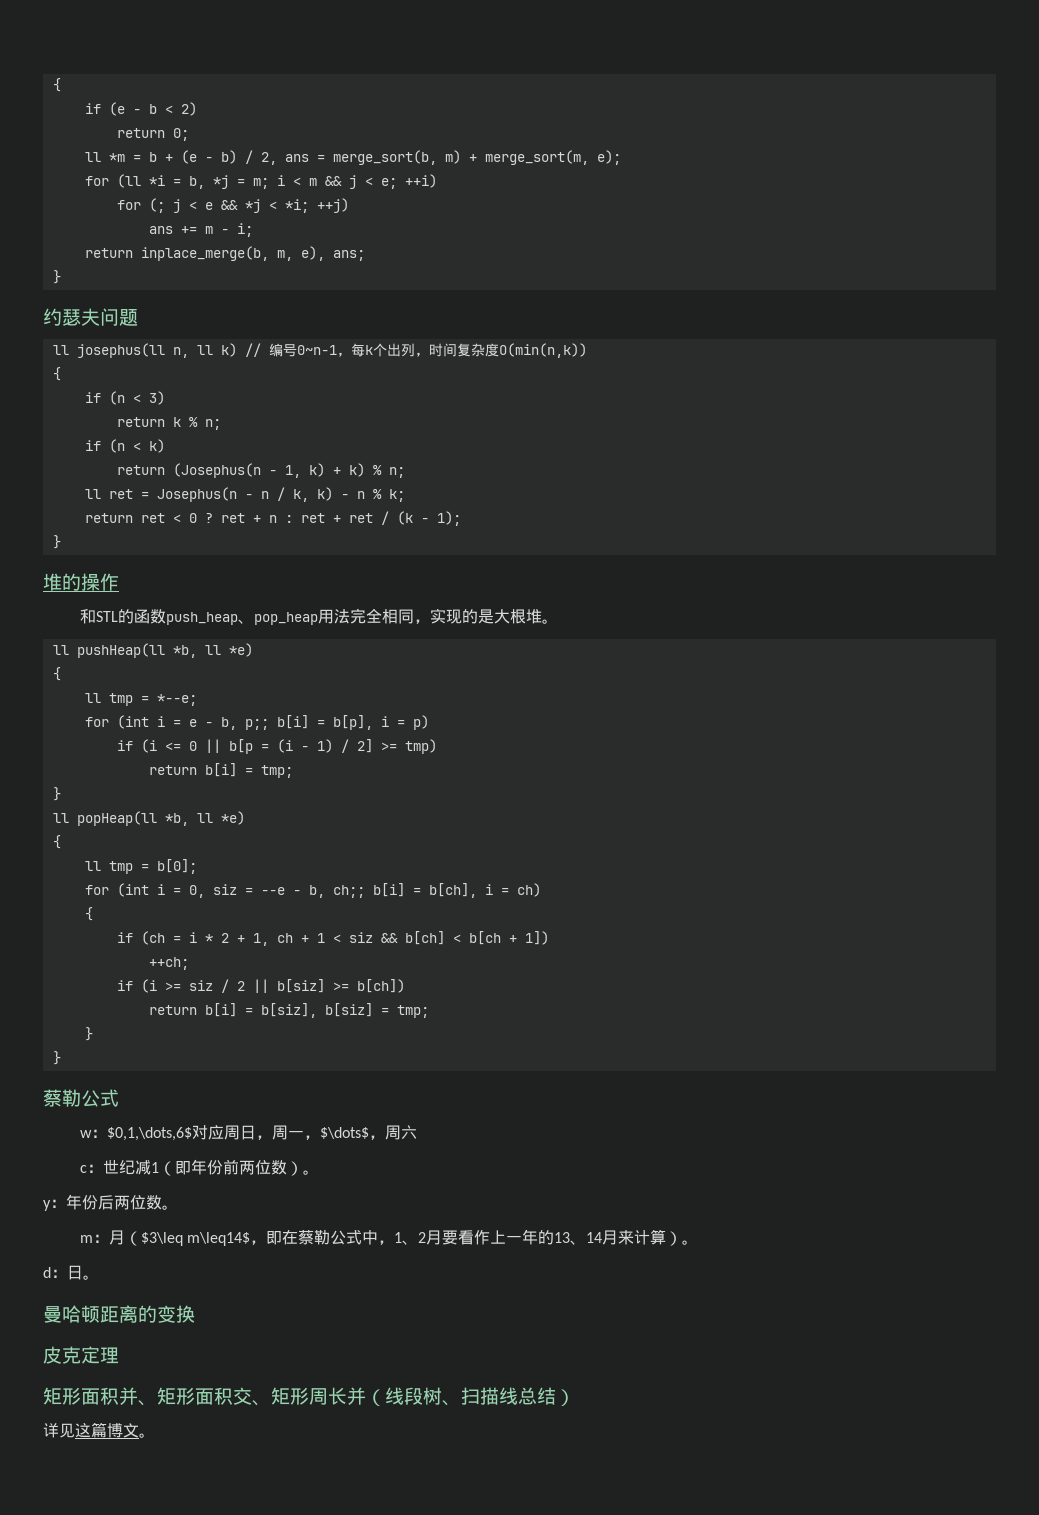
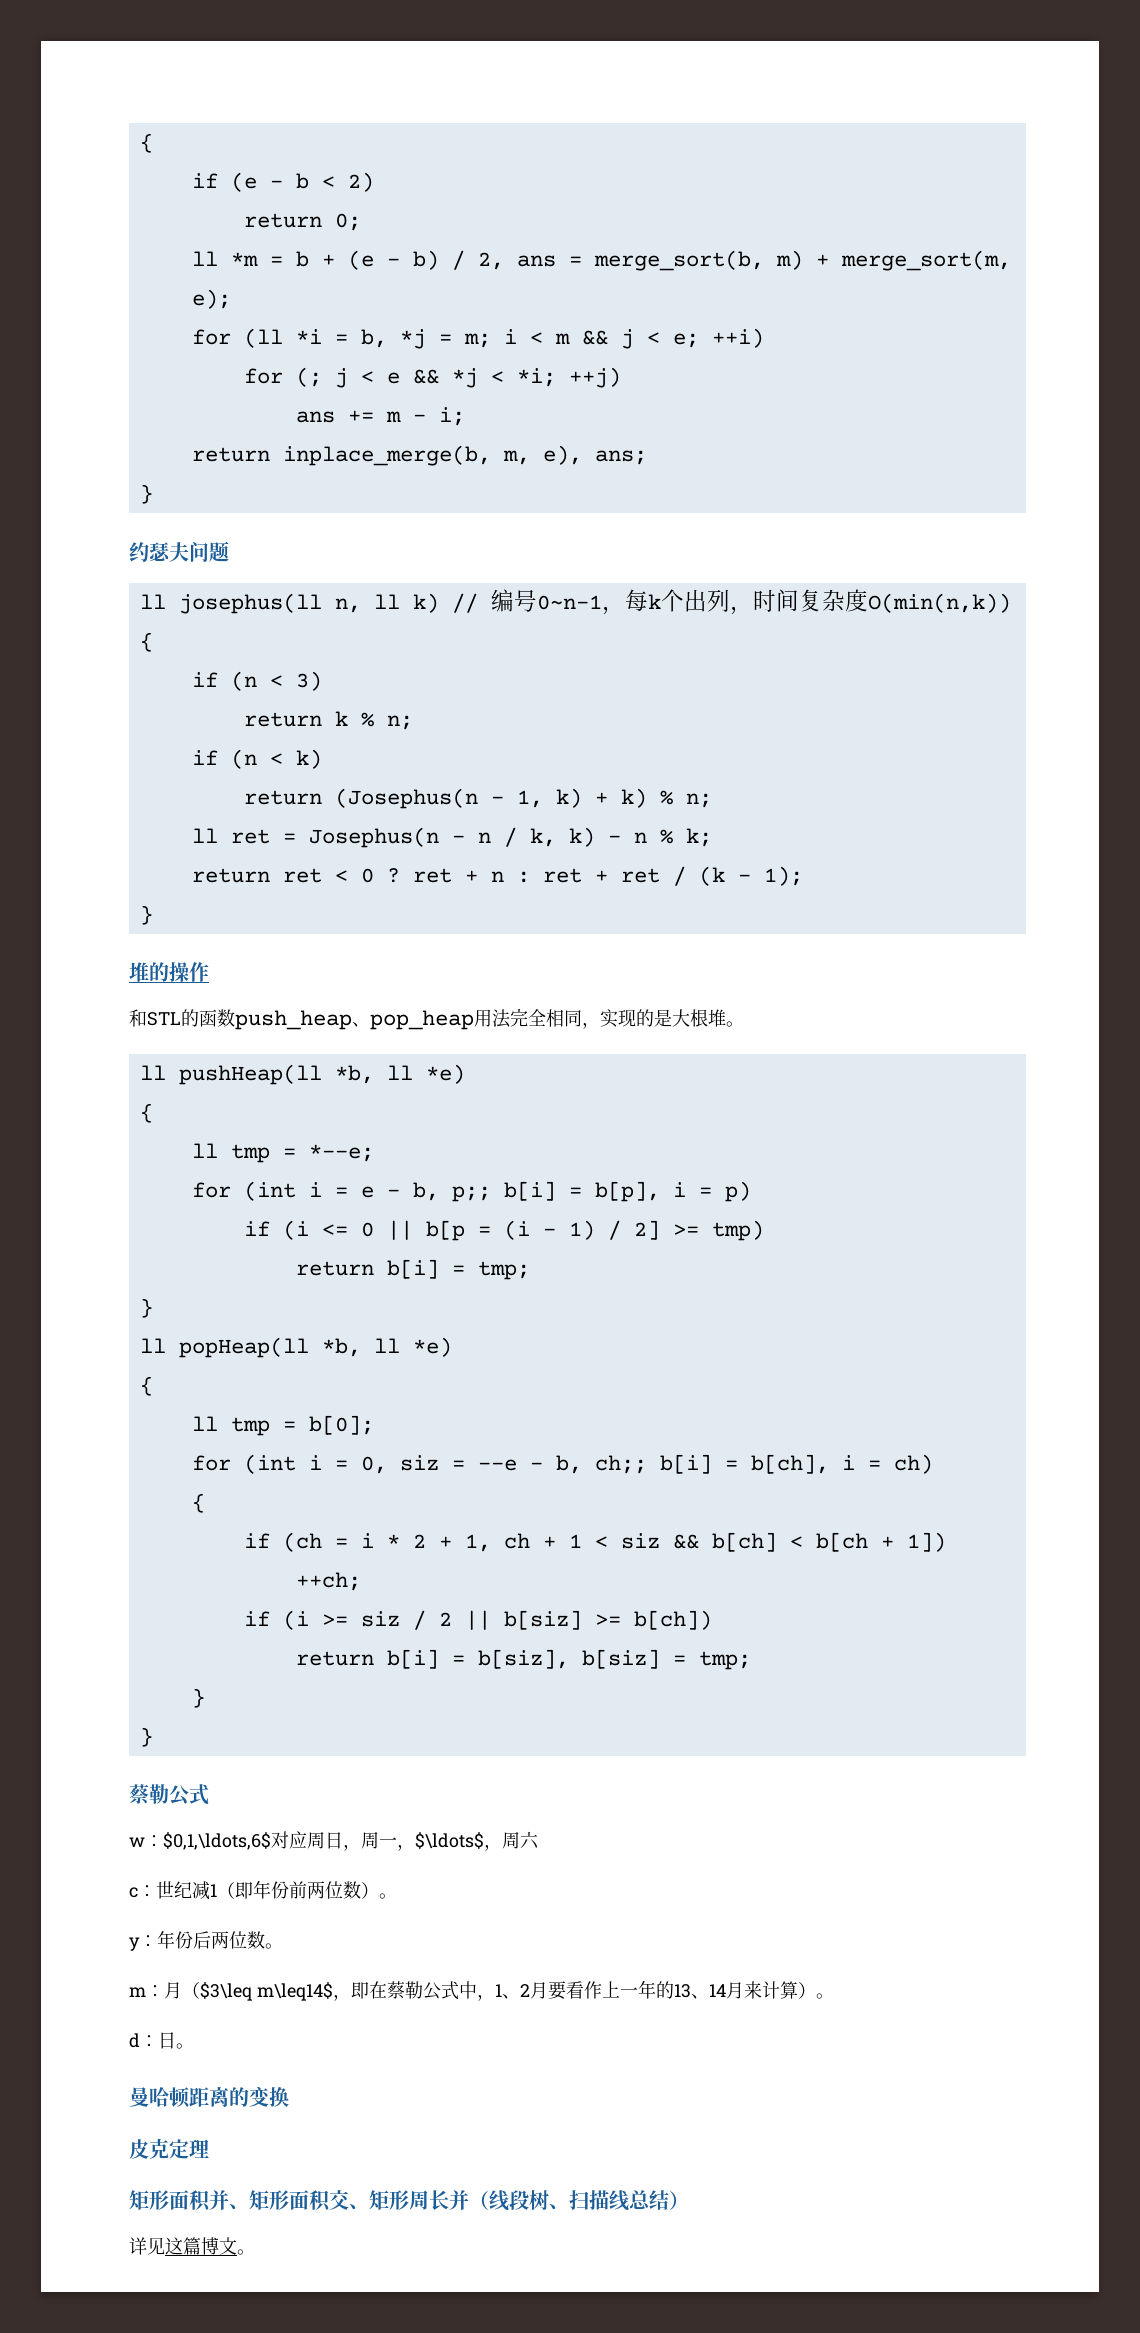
- w：$0,1,\dots,6$对应周日，周一，$\dots$，周六
+ w：$0,1,\ldots,6$对应周日，周一，$\ldots$，周六

